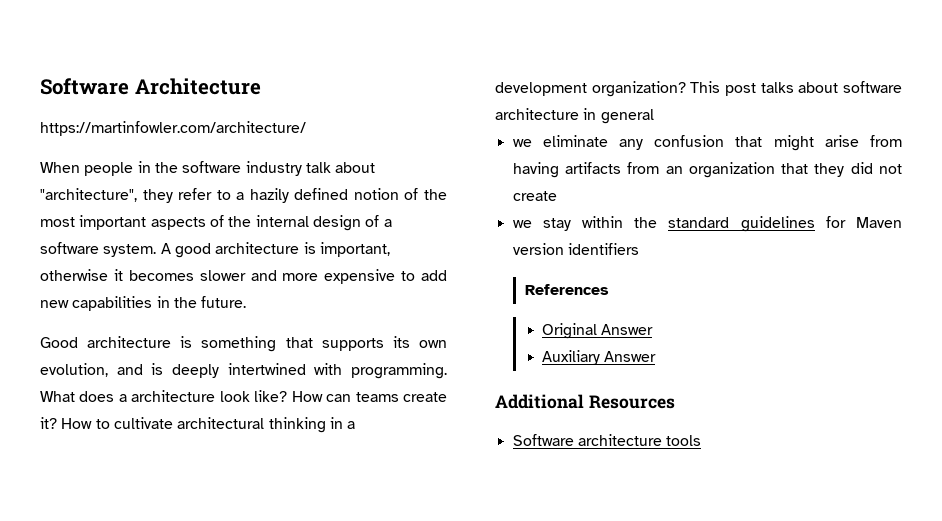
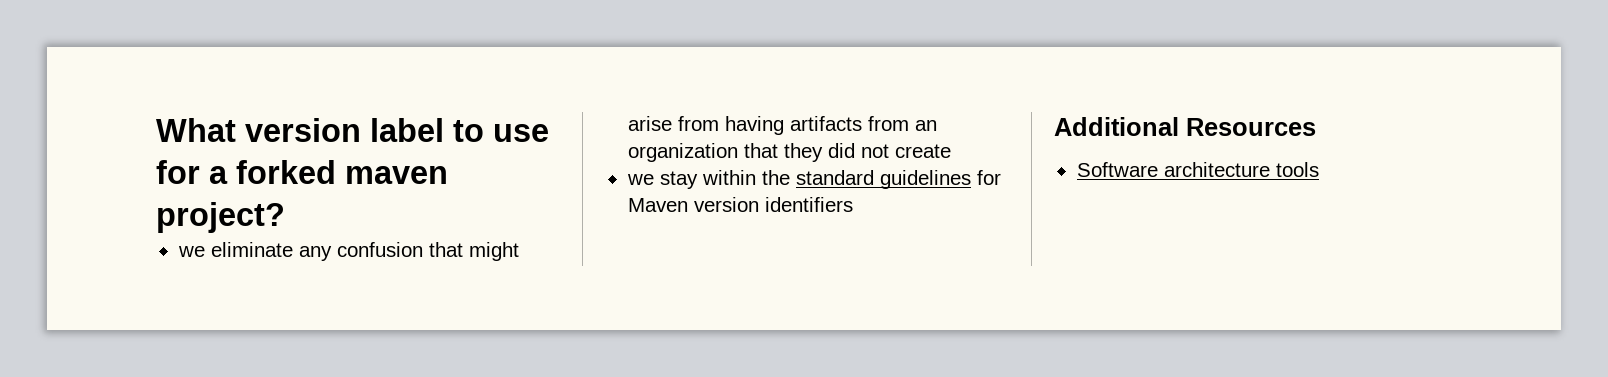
- Software Architecture
- https://martinfowler.com/architecture/
- When people in the software industry talk about "architecture", they refer to a hazily defined notion of the most important aspects of the internal design of a software system. A good architecture is important, otherwise it becomes slower and more expensive to add new capabilities in the future.
- Good architecture is something that supports its own evolution, and is deeply intertwined with programming. What does a architecture look like? How can teams create it? How to cultivate architectural thinking in a development organization? This post talks about software architecture in general
+ What version label to use for a forked maven project?
- References
- Original Answer
- Auxiliary Answer

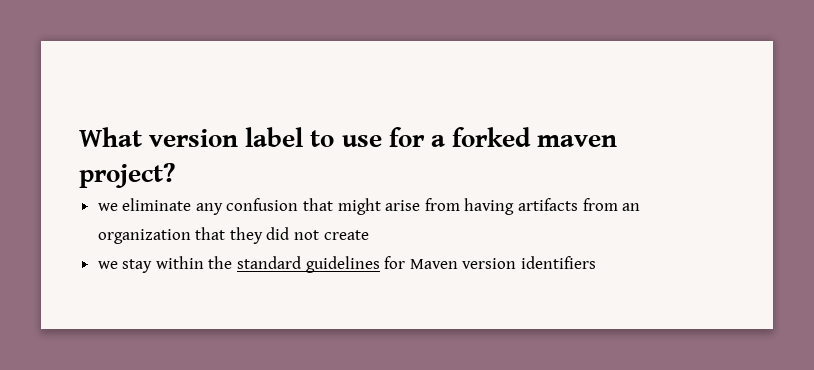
- Additional Resources
- Software architecture tools

